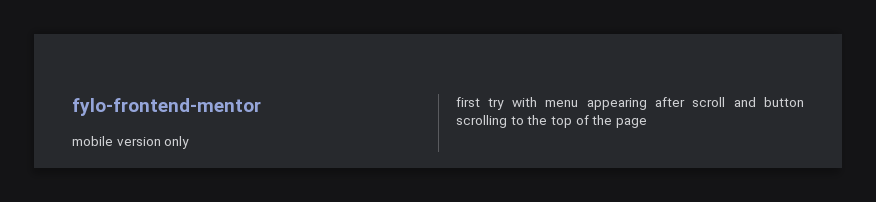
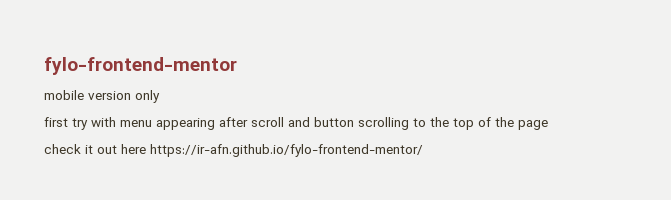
+ check it out here https://ir-afn.github.io/fylo-frontend-mentor/

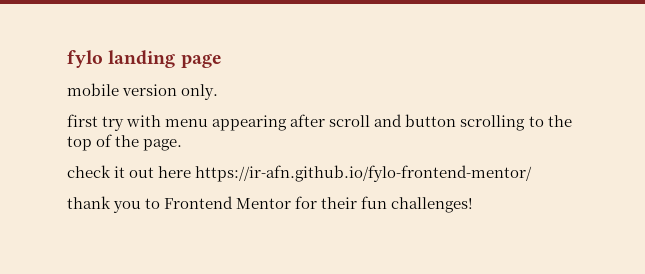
- fylo-frontend-mentor
+ fylo landing page
- mobile version only
+ mobile version only.
- first try with menu appearing after scroll and button scrolling to the top of the page
+ first try with menu appearing after scroll and button scrolling to the top of the page.
+ thank you to Frontend Mentor for their fun challenges!

